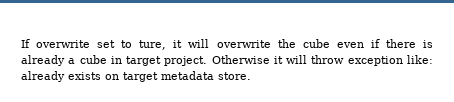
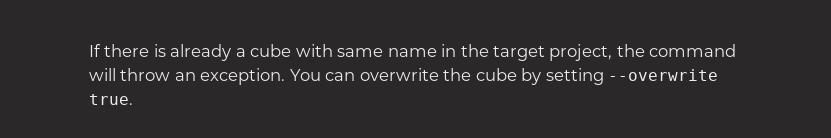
- If overwrite set to ture, it will overwrite the cube even if there is already a cube in target project. Otherwise it will throw exception like: already exists on target metadata store.
+ If there is already a cube with same name in the target project, the command will throw an exception. You can overwrite the cube by setting --overwrite true.

